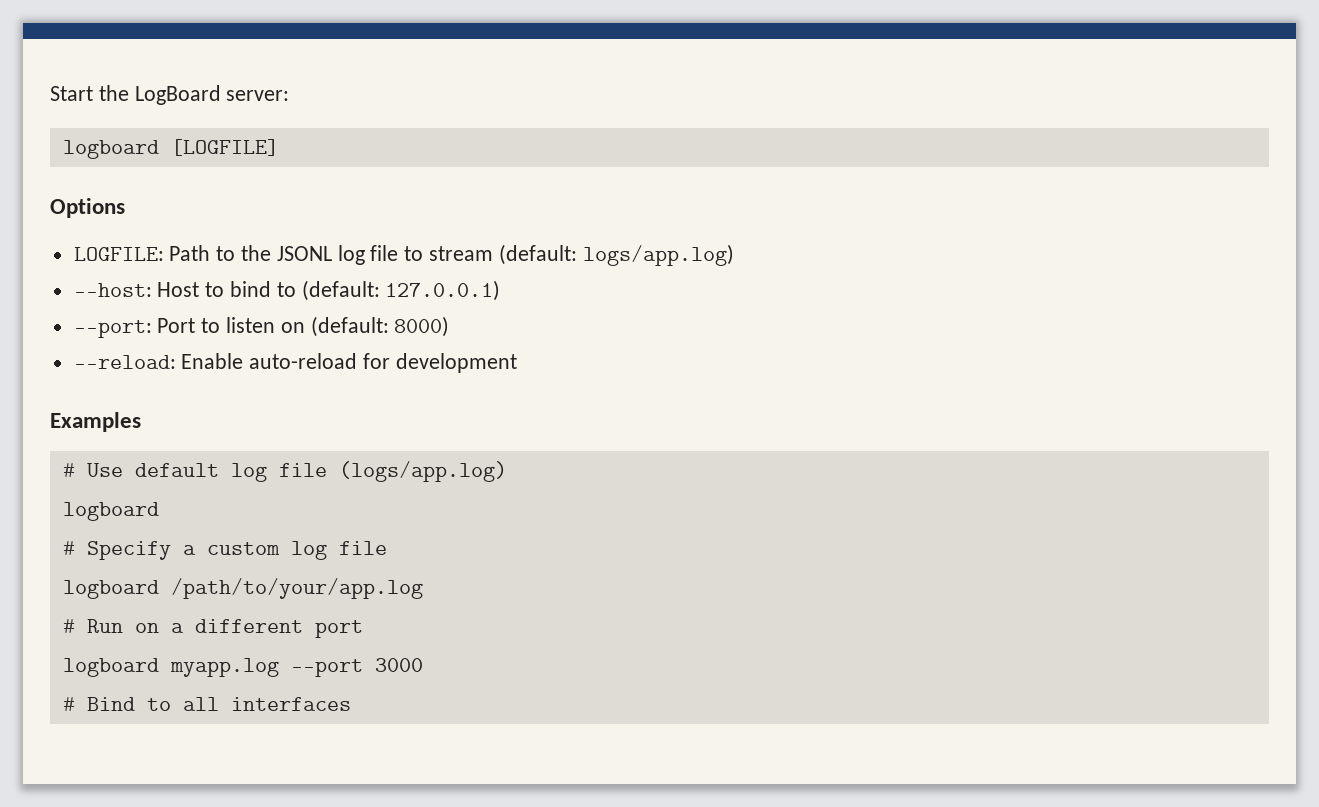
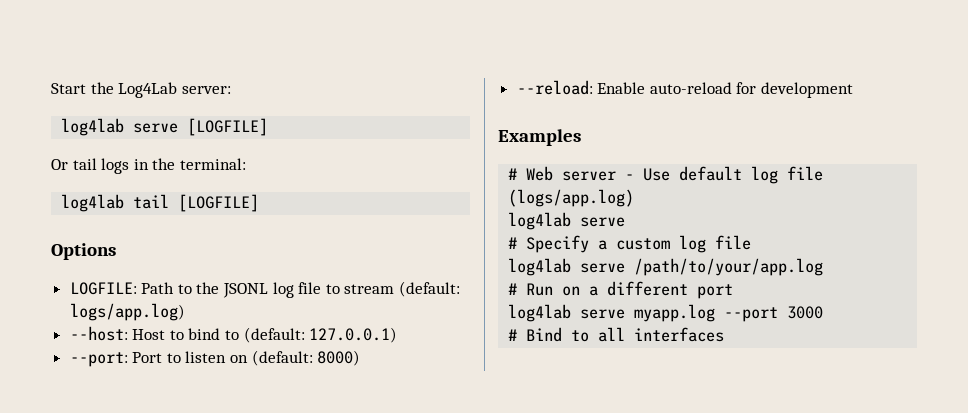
- Start the LogBoard server:
+ Start the Log4Lab server:
- logboard [LOGFILE]
+ log4lab serve [LOGFILE]
+ Or tail logs in the terminal:
+ log4lab tail [LOGFILE]
- # Use default log file (logs/app.log)
- logboard
+ # Web server - Use default log file (logs/app.log)
+ log4lab serve
- logboard /path/to/your/app.log
+ log4lab serve /path/to/your/app.log
- logboard myapp.log --port 3000
+ log4lab serve myapp.log --port 3000

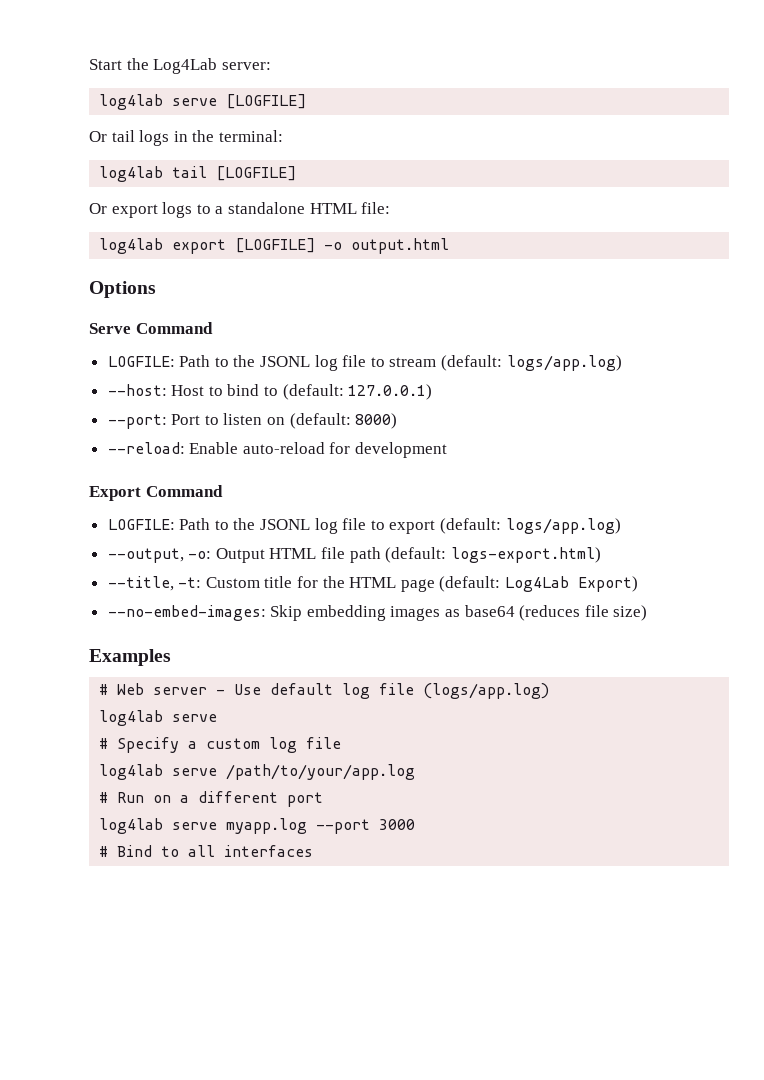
+ Or export logs to a standalone HTML file:
+ log4lab export [LOGFILE] -o output.html
+ Serve Command
+ Export Command
+ LOGFILE: Path to the JSONL log file to export (default: logs/app.log)
+ --output, -o: Output HTML file path (default: logs-export.html)
+ --title, -t: Custom title for the HTML page (default: Log4Lab Export)
+ --no-embed-images: Skip embedding images as base64 (reduces file size)

